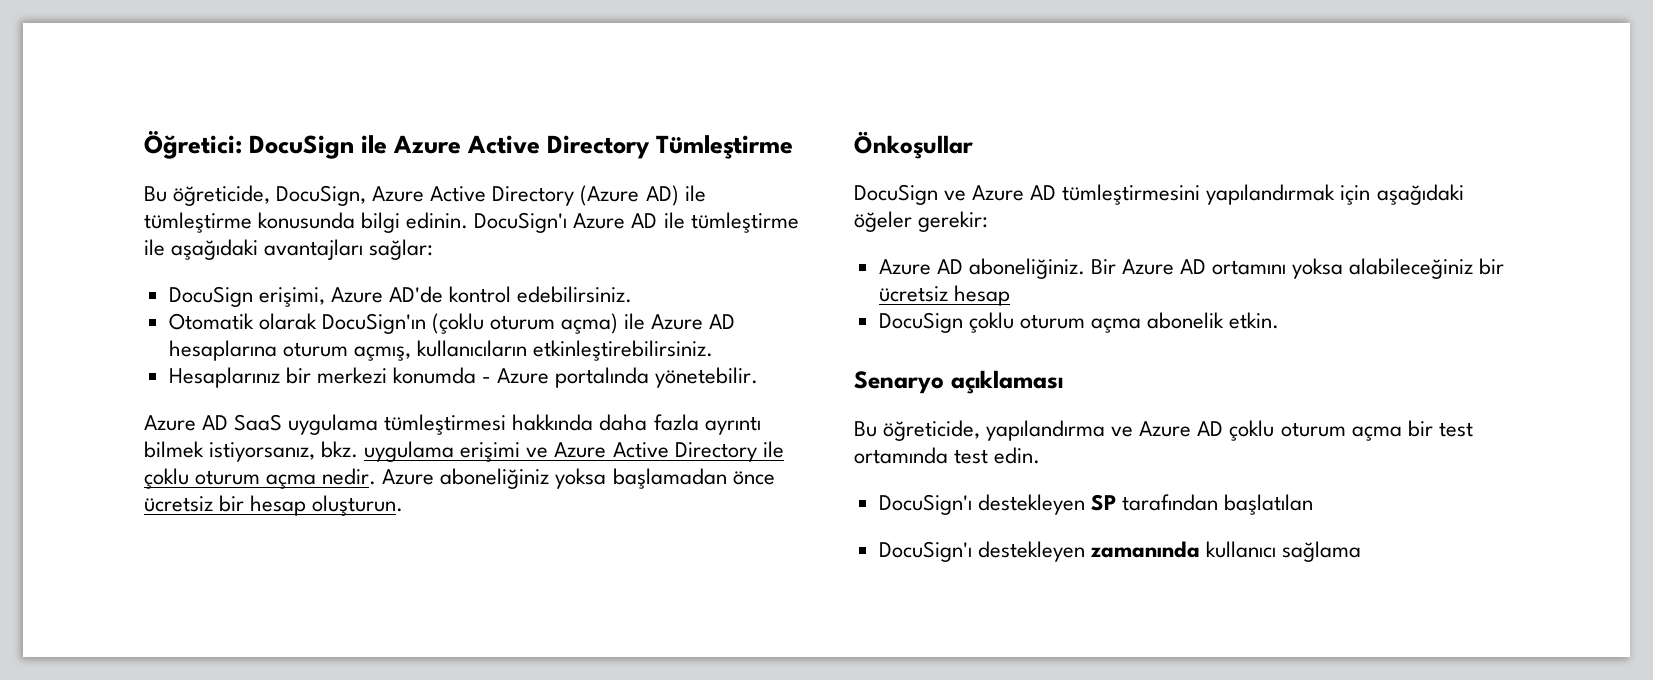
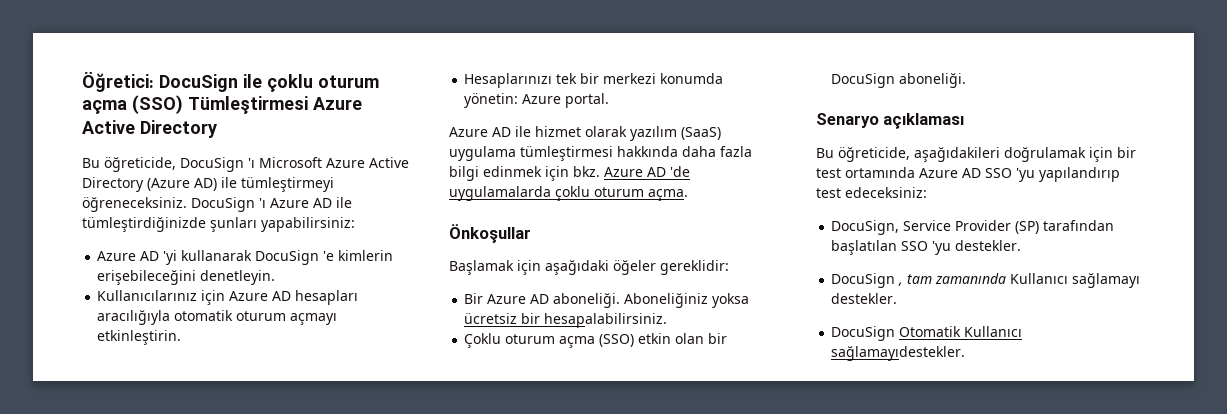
- Öğretici: DocuSign ile Azure Active Directory Tümleştirme
- Bu öğreticide, DocuSign, Azure Active Directory (Azure AD) ile tümleştirme konusunda bilgi edinin. DocuSign'ı Azure AD ile tümleştirme ile aşağıdaki avantajları sağlar:
- DocuSign erişimi, Azure AD'de kontrol edebilirsiniz.
- Otomatik olarak DocuSign'ın (çoklu oturum açma) ile Azure AD hesaplarına oturum açmış, kullanıcıların etkinleştirebilirsiniz.
- Hesaplarınız bir merkezi konumda - Azure portalında yönetebilir.
- Azure AD SaaS uygulama tümleştirmesi hakkında daha fazla ayrıntı bilmek istiyorsanız, bkz. uygulama erişimi ve Azure Active Directory ile çoklu oturum açma nedir. Azure aboneliğiniz yoksa başlamadan önce ücretsiz bir hesap oluşturun.
+ Öğretici: DocuSign ile çoklu oturum açma (SSO) Tümleştirmesi Azure Active Directory
+ Bu öğreticide, DocuSign 'ı Microsoft Azure Active Directory (Azure AD) ile tümleştirmeyi öğreneceksiniz. DocuSign 'ı Azure AD ile tümleştirdiğinizde şunları yapabilirsiniz:
+ Azure AD 'yi kullanarak DocuSign 'e kimlerin erişebileceğini denetleyin.
+ Kullanıcılarınız için Azure AD hesapları aracılığıyla otomatik oturum açmayı etkinleştirin.
+ Hesaplarınızı tek bir merkezi konumda yönetin: Azure portal.
+ Azure AD ile hizmet olarak yazılım (SaaS) uygulama tümleştirmesi hakkında daha fazla bilgi edinmek için bkz. Azure AD 'de uygulamalarda çoklu oturum açma.
  Önkoşullar
- DocuSign ve Azure AD tümleştirmesini yapılandırmak için aşağıdaki öğeler gerekir:
- Azure AD aboneliğiniz. Bir Azure AD ortamını yoksa alabileceğiniz bir ücretsiz hesap
- DocuSign çoklu oturum açma abonelik etkin.
+ Başlamak için aşağıdaki öğeler gereklidir:
+ Bir Azure AD aboneliği. Aboneliğiniz yoksa ücretsiz bir hesapalabilirsiniz.
+ Çoklu oturum açma (SSO) etkin olan bir DocuSign aboneliği.
  Senaryo açıklaması
- Bu öğreticide, yapılandırma ve Azure AD çoklu oturum açma bir test ortamında test edin.
- DocuSign'ı destekleyen SP tarafından başlatılan
- DocuSign'ı destekleyen zamanında kullanıcı sağlama
+ Bu öğreticide, aşağıdakileri doğrulamak için bir test ortamında Azure AD SSO 'yu yapılandırıp test edeceksiniz:
+ DocuSign, Service Provider (SP) tarafından başlatılan SSO 'yu destekler.
+ DocuSign , tam zamanında Kullanıcı sağlamayı destekler.
+ DocuSign Otomatik Kullanıcı sağlamayıdestekler.

